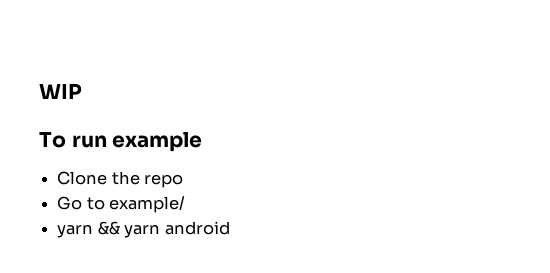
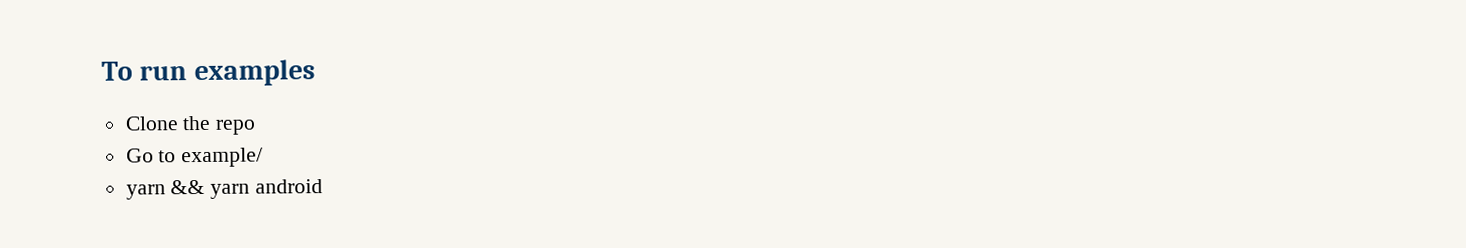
- WIP
- To run example
+ To run examples

